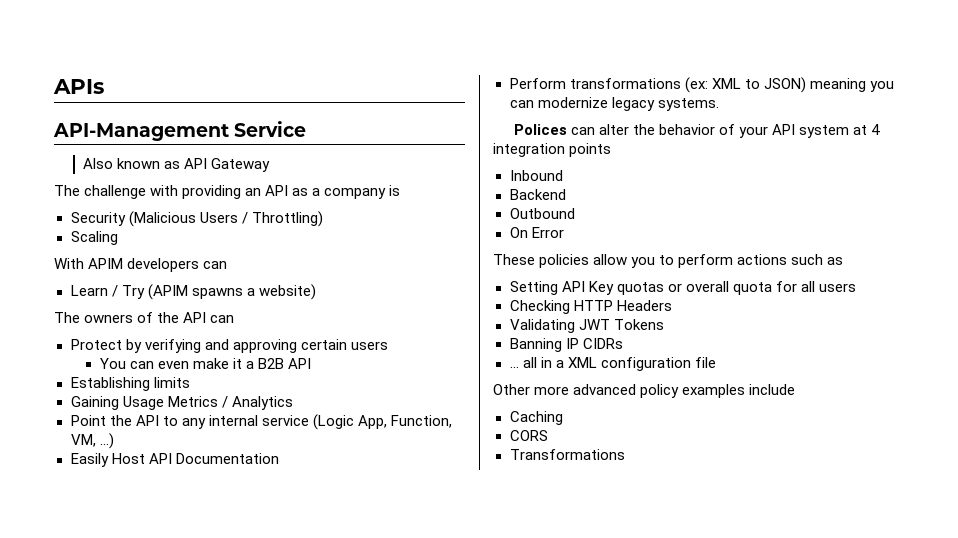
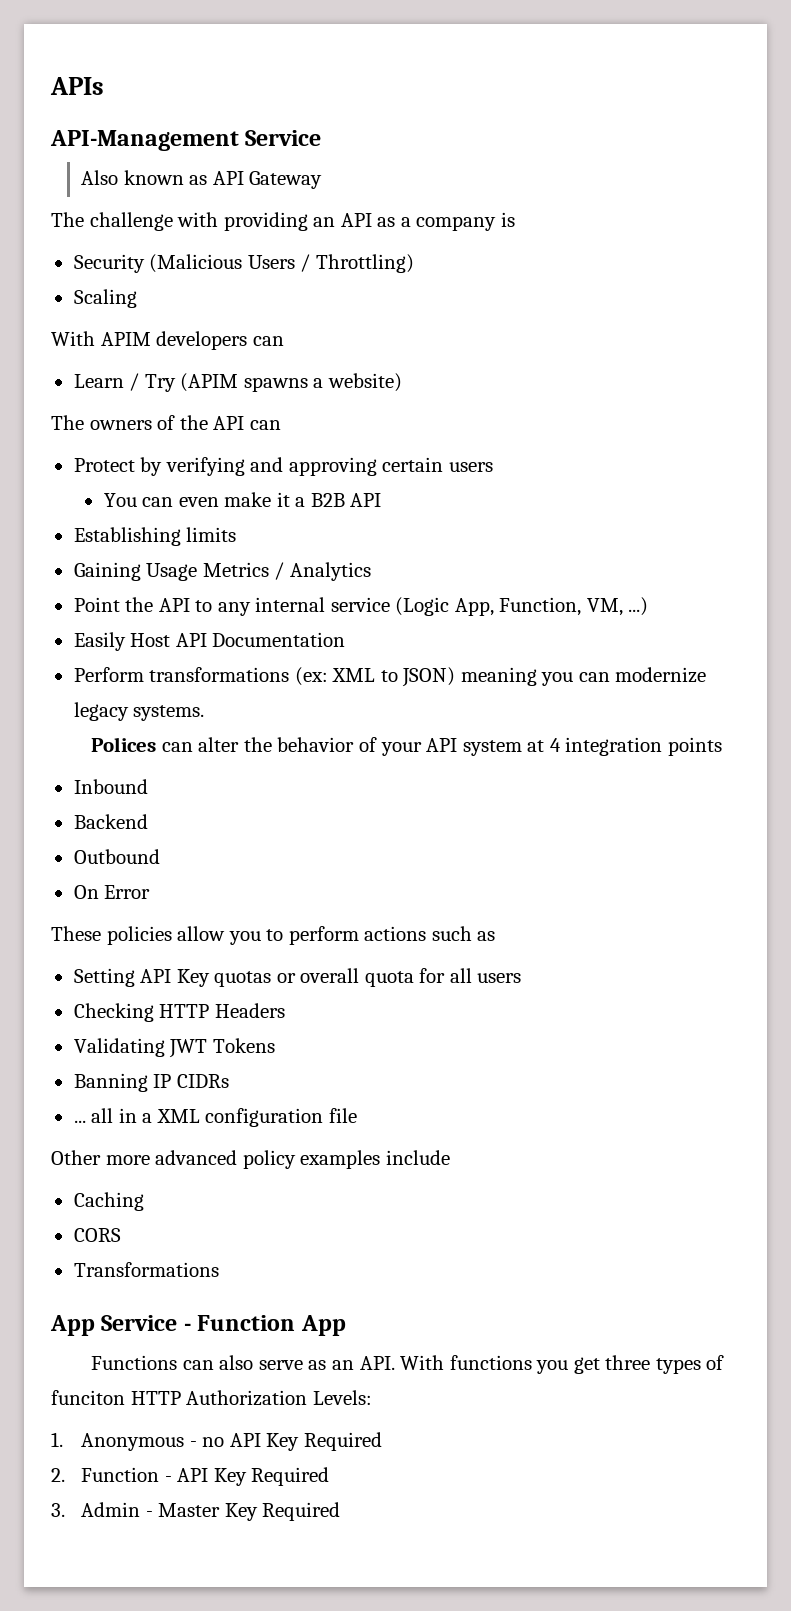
+ App Service - Function App
+ Functions can also serve as an API. With functions you get three types of funciton HTTP Authorization Levels:
+ 1. Anonymous - no API Key Required
+ 2. Function - API Key Required
+ 3. Admin - Master Key Required

